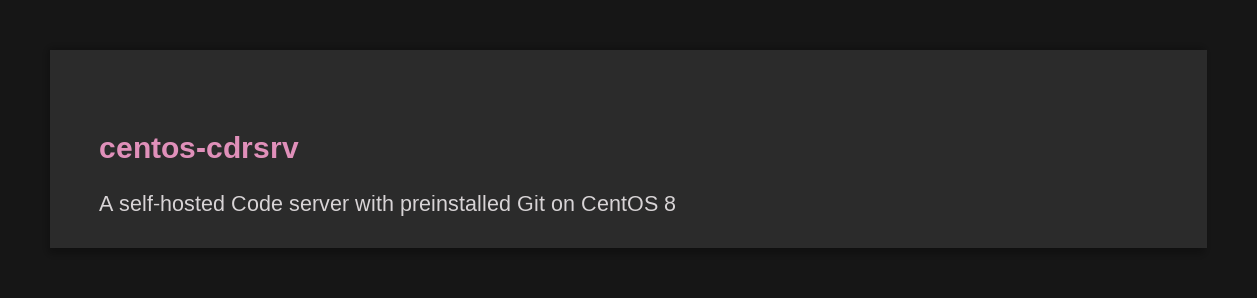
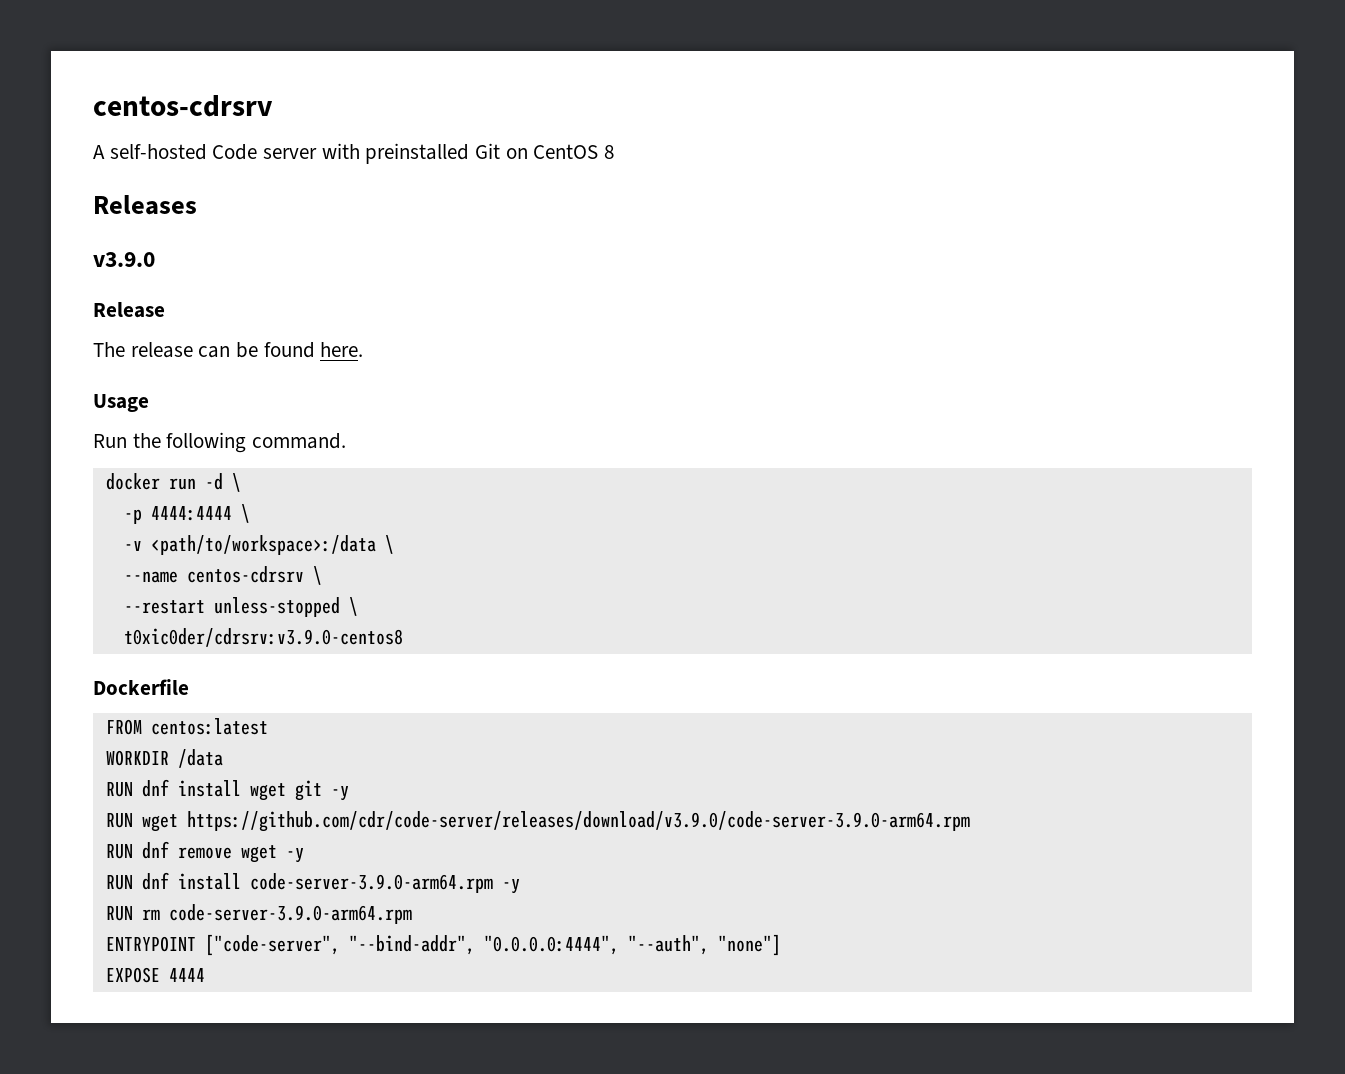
+ Releases
+ v3.9.0
+ Release
+ The release can be found here.
+ Usage
+ Run the following command.
+ docker run -d \
+ -p 4444:4444 \
+ -v <path/to/workspace>:/data \
+ --name centos-cdrsrv \
+ --restart unless-stopped \
+ t0xic0der/cdrsrv:v3.9.0-centos8
+ Dockerfile
+ FROM centos:latest
+ WORKDIR /data
+ RUN dnf install wget git -y
+ RUN wget https://github.com/cdr/code-server/releases/download/v3.9.0/code-server-3.9.0-arm64.rpm
+ RUN dnf remove wget -y
+ RUN dnf install code-server-3.9.0-arm64.rpm -y
+ RUN rm code-server-3.9.0-arm64.rpm
+ ENTRYPOINT ["code-server", "--bind-addr", "0.0.0.0:4444", "--auth", "none"]
+ EXPOSE 4444

